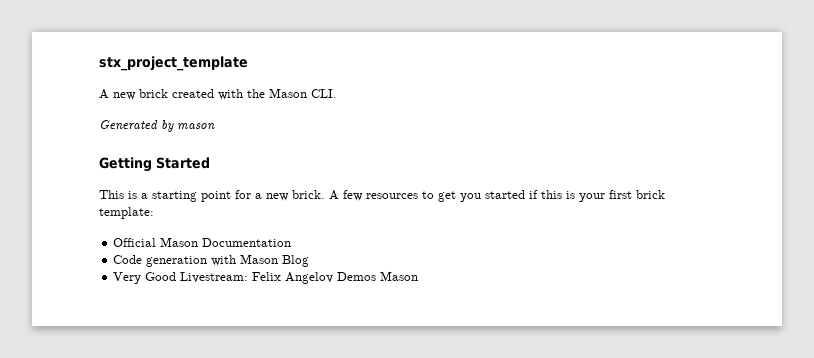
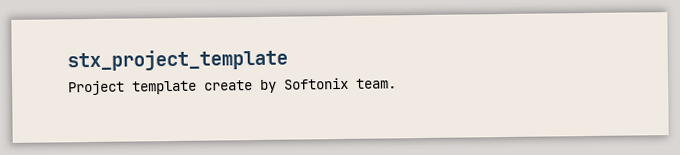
- A new brick created with the Mason CLI.
- Generated by mason
- Getting Started
- This is a starting point for a new brick. A few resources to get you started if this is your first brick template:
- Official Mason Documentation
- Code generation with Mason Blog
- Very Good Livestream: Felix Angelov Demos Mason
+ Project template create by Softonix team.

